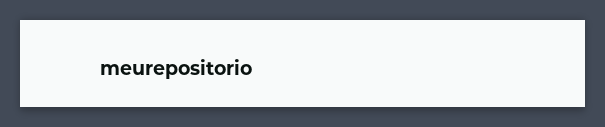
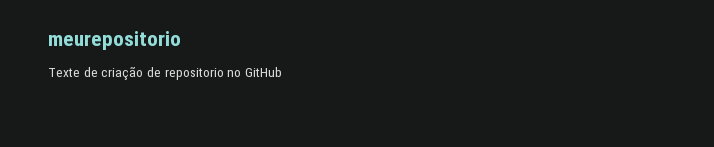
+ Texte de criação de repositorio no GitHub

